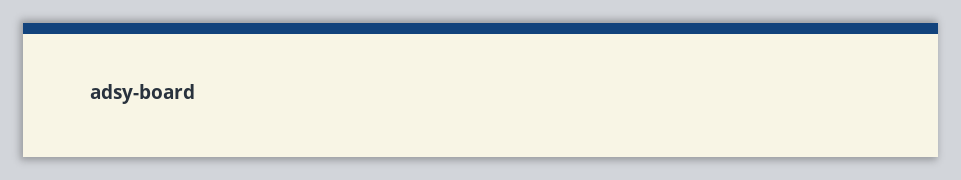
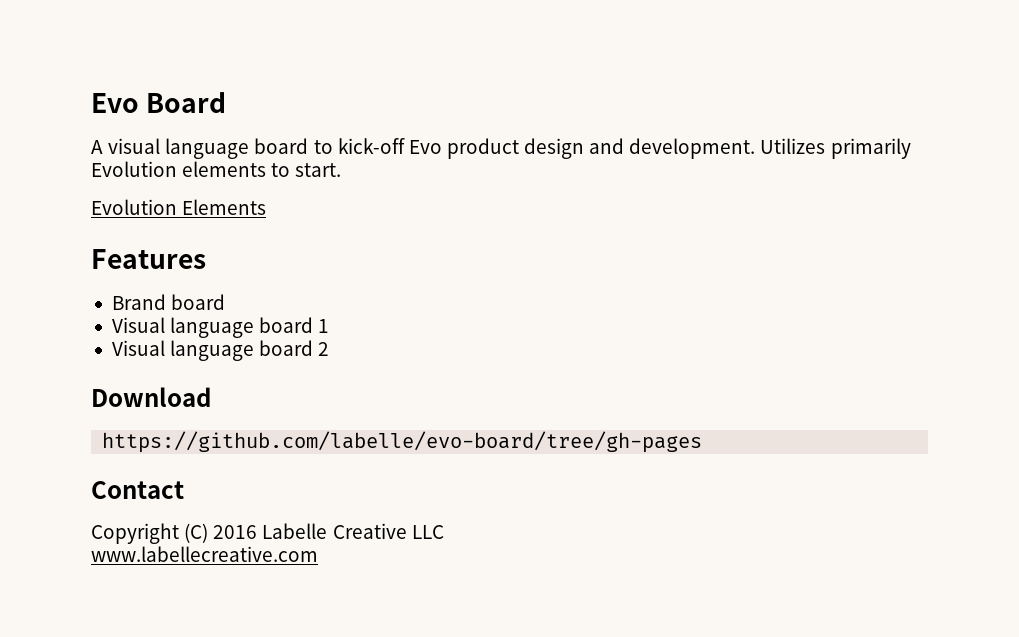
- adsy-board
+ Evo Board
+ A visual language board to kick-off Evo product design and development. Utilizes primarily Evolution elements to start.
+ Evolution Elements
+ Features
+ Brand board
+ Visual language board 1
+ Visual language board 2
+ Download
+ https://github.com/labelle/evo-board/tree/gh-pages
+ Contact
+ Copyright (C) 2016 Labelle Creative LLC
+ www.labellecreative.com

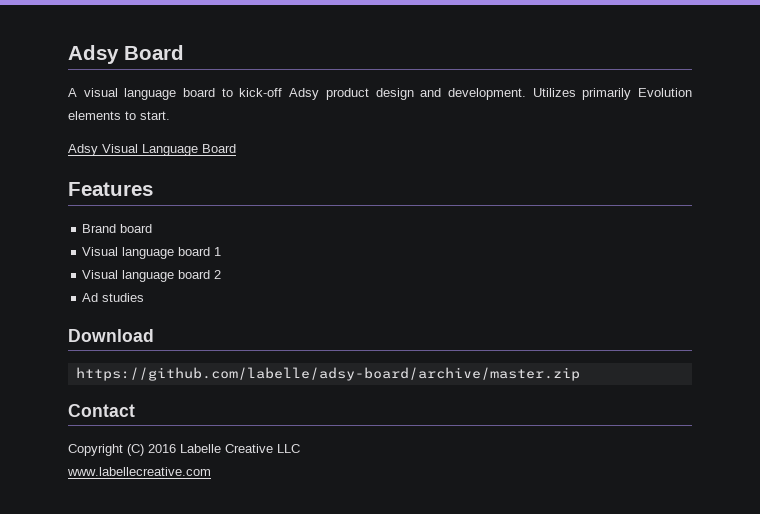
- Evo Board
+ Adsy Board
- A visual language board to kick-off Evo product design and development.
+ A visual language board to kick-off Adsy product design and development.
- Evolution Elements
+ Adsy Visual Language Board
+ Ad studies
- https://github.com/labelle/evo-board/tree/gh-pages
+ https://github.com/labelle/adsy-board/archive/master.zip

